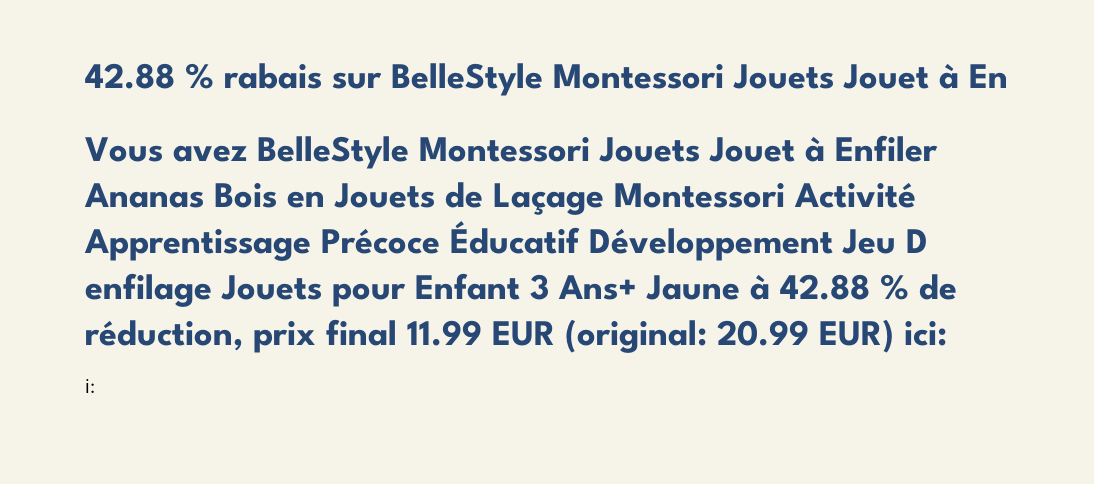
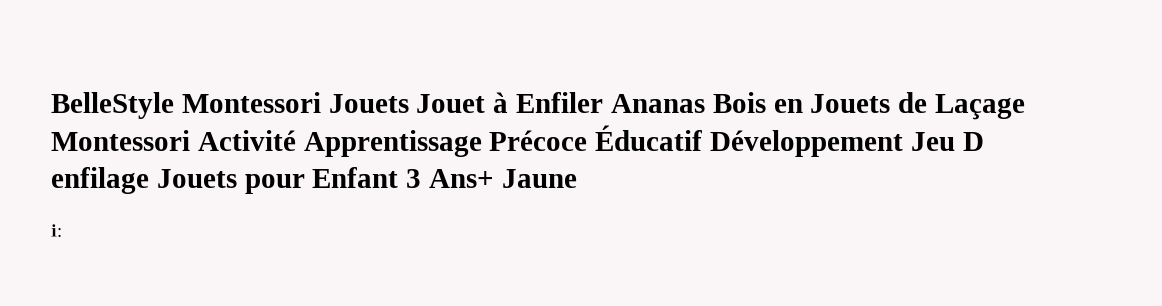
- 42.88 % rabais sur BelleStyle Montessori Jouets Jouet à En
- Vous avez BelleStyle Montessori Jouets Jouet à Enfiler Ananas Bois en Jouets de Laçage Montessori Activité Apprentissage Précoce Éducatif Développement Jeu D enfilage Jouets pour Enfant 3 Ans+ Jaune à 42.88 % de réduction, prix final 11.99 EUR (original: 20.99 EUR) ici:
+ BelleStyle Montessori Jouets Jouet à Enfiler Ananas Bois en Jouets de Laçage Montessori Activité Apprentissage Précoce Éducatif Développement Jeu D enfilage Jouets pour Enfant 3 Ans+ Jaune

